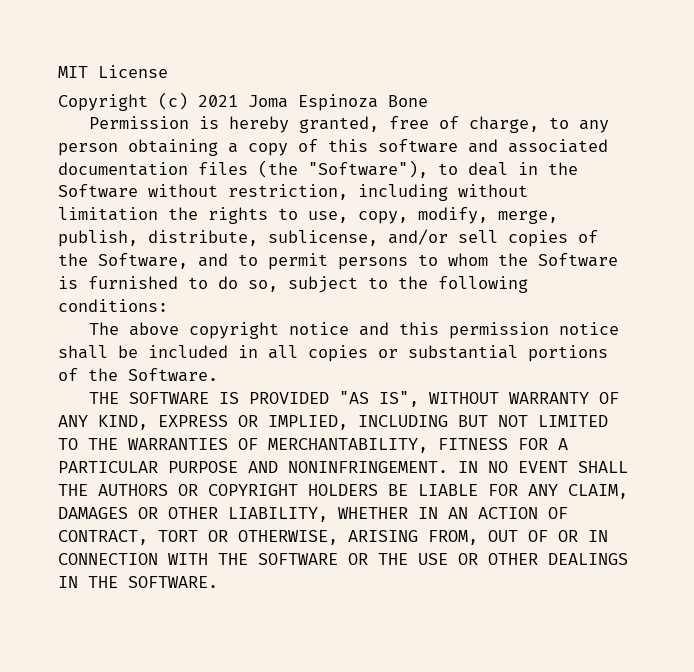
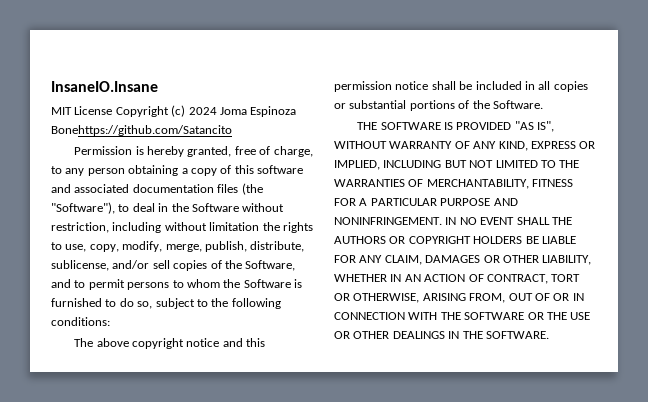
+ InsaneIO.Insane
- MIT License
- Copyright (c) 2021 Joma Espinoza Bone
+ MIT License Copyright (c) 2024 Joma Espinoza Bonehttps://github.com/Satancito

